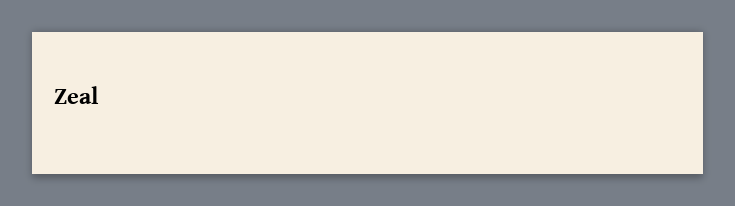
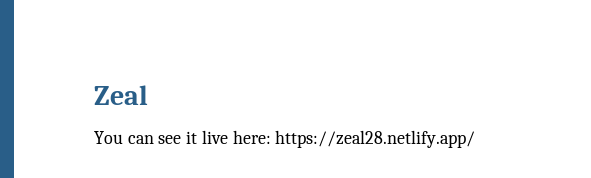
+ You can see it live here: https://zeal28.netlify.app/

